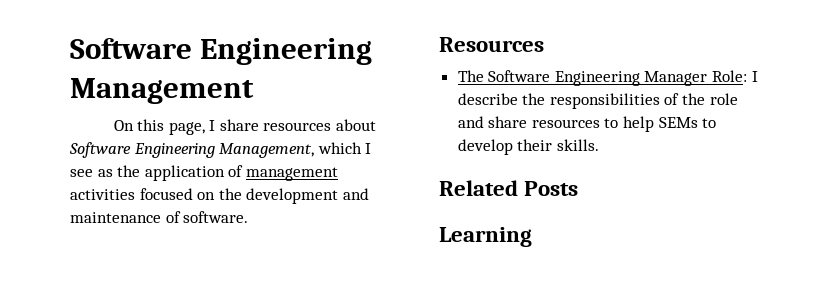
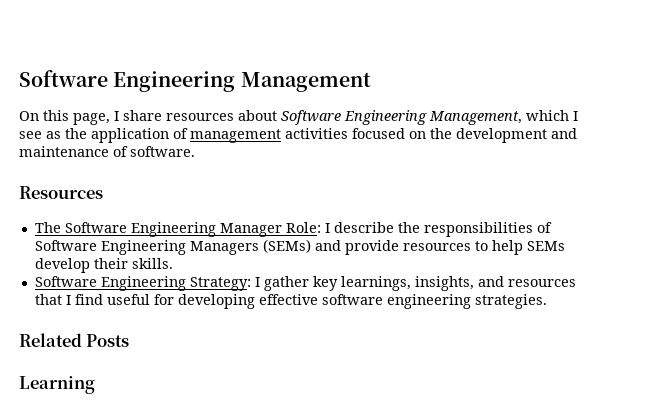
- The Software Engineering Manager Role: I describe the responsibilities of the role and share resources to help SEMs to develop their skills.
+ The Software Engineering Manager Role: I describe the responsibilities of Software Engineering Managers (SEMs) and provide resources to help SEMs develop their skills.
+ Software Engineering Strategy: I gather key learnings, insights, and resources that I find useful for developing effective software engineering strategies.

